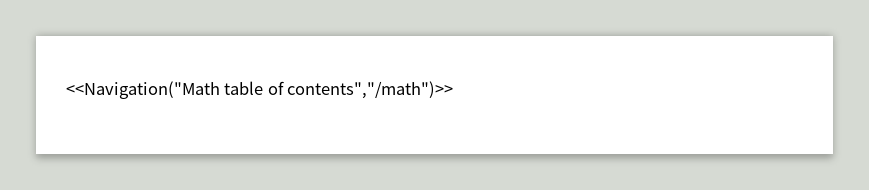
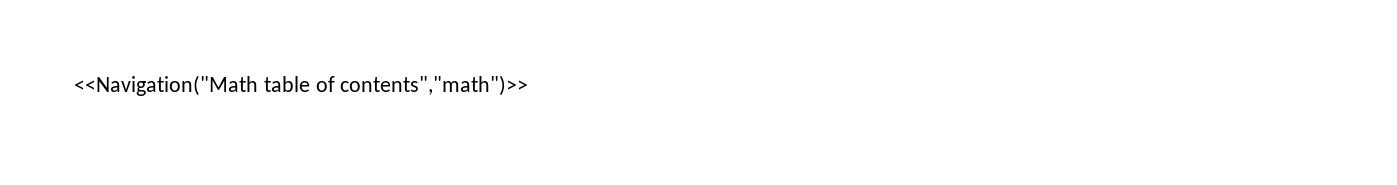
- <<Navigation("Math table of contents","/math")>>
+ <<Navigation("Math table of contents","math")>>

